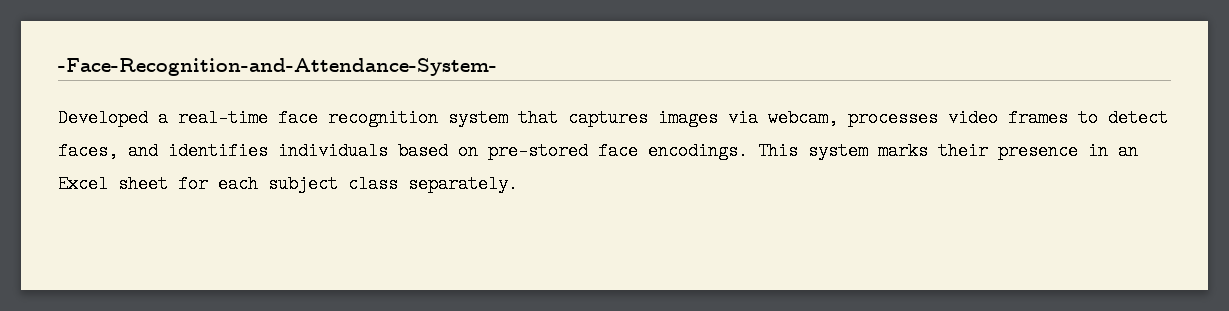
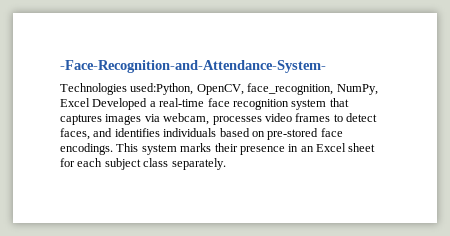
- Developed a real-time face recognition system that captures images via webcam, processes video frames to detect faces, and identifies individuals based on pre-stored face encodings.
+ Technologies used:Python, OpenCV, face_recognition, NumPy, Excel Developed a real-time face recognition system that captures images via webcam, processes video frames to detect faces, and identifies individuals based on pre-stored face encodings.

